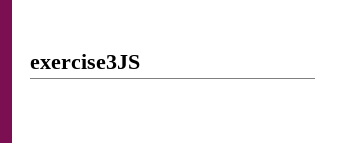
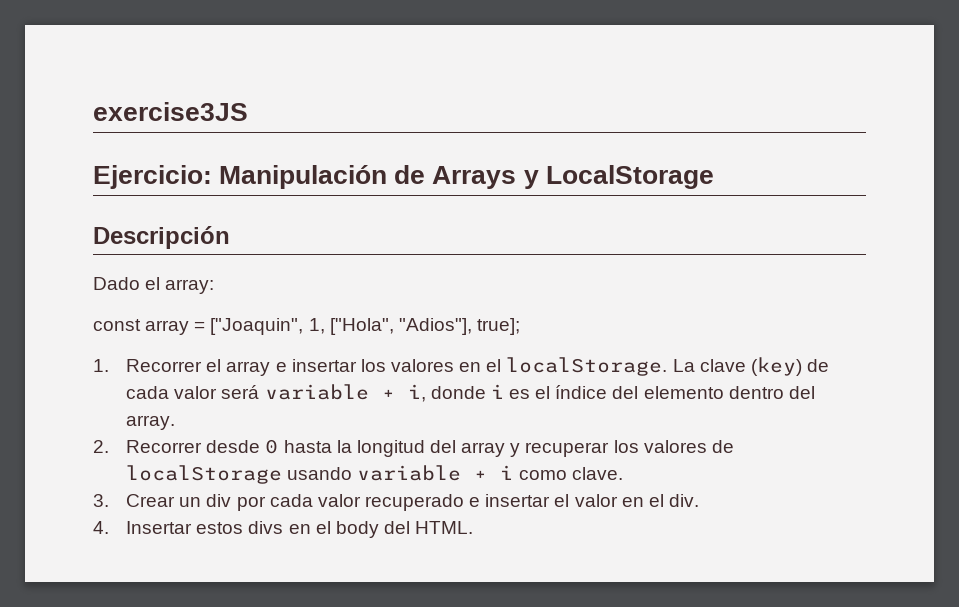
+ Ejercicio: Manipulación de Arrays y LocalStorage
+ Descripción
+ Dado el array:
+ const array = ["Joaquin", 1, ["Hola", "Adios"], true];
+ 1. Recorrer el array e insertar los valores en el localStorage. La clave (key) de cada valor será variable + i, donde i es el índice del elemento dentro del array.
+ 2. Recorrer desde 0 hasta la longitud del array y recuperar los valores de localStorage usando variable + i como clave.
+ 3. Crear un div por cada valor recuperado e insertar el valor en el div.
+ 4. Insertar estos divs en el body del HTML.

